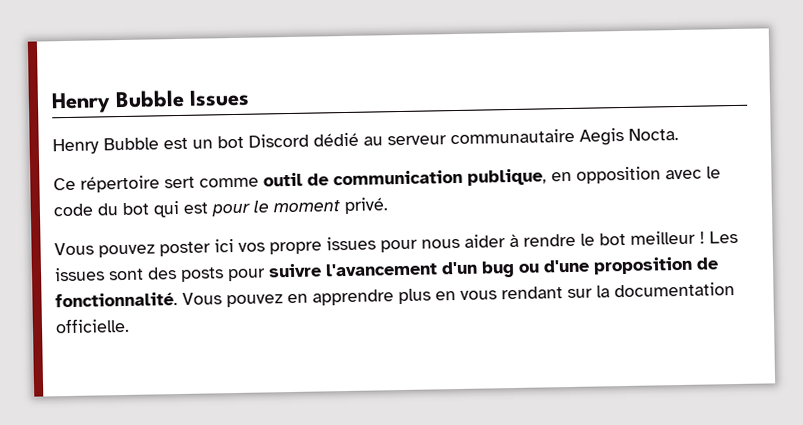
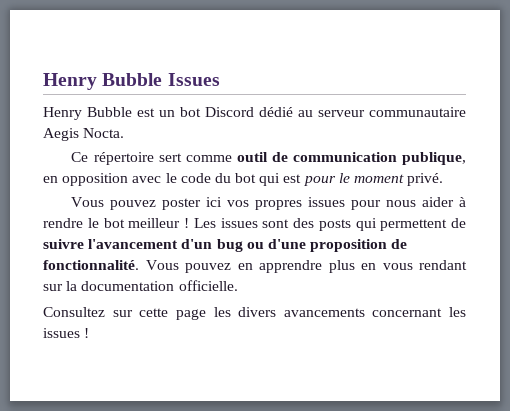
- Vous pouvez poster ici vos propre issues pour nous aider à rendre le bot meilleur !
+ Vous pouvez poster ici vos propres issues pour nous aider à rendre le bot meilleur !
- Les issues sont des posts pour suivre l'avancement d'un bug ou d'une proposition de fonctionnalité.
+ Les issues sont des posts qui permettent de suivre l'avancement d'un bug ou d'une proposition de fonctionnalité.
+ Consultez sur cette page les divers avancements concernant les issues !

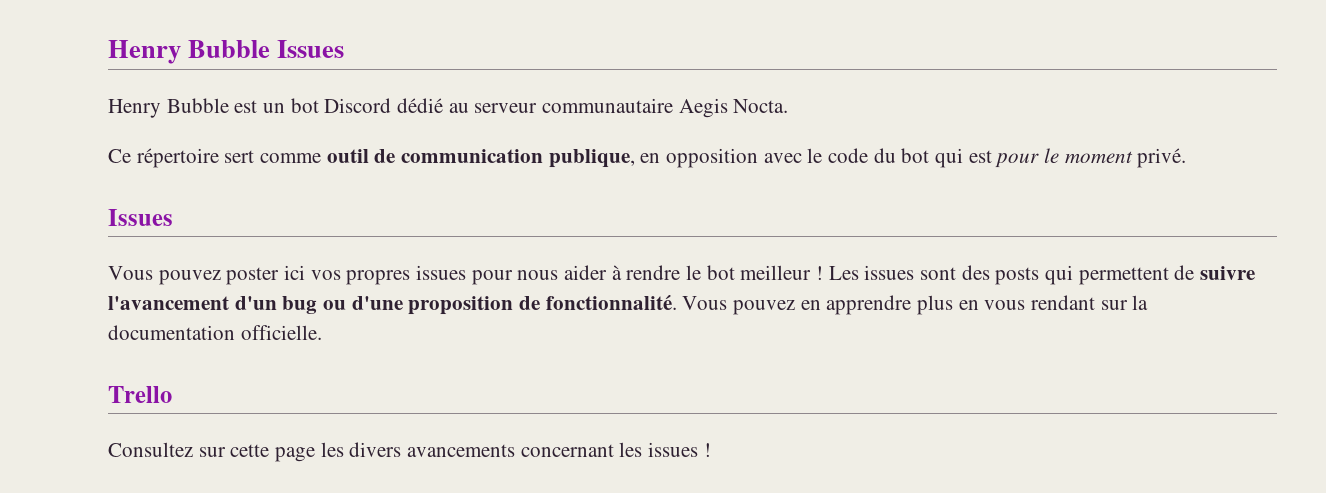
  Ce répertoire sert comme outil de communication publique, en opposition avec le code du bot qui est pour le moment privé.
+ Issues
+ Trello

